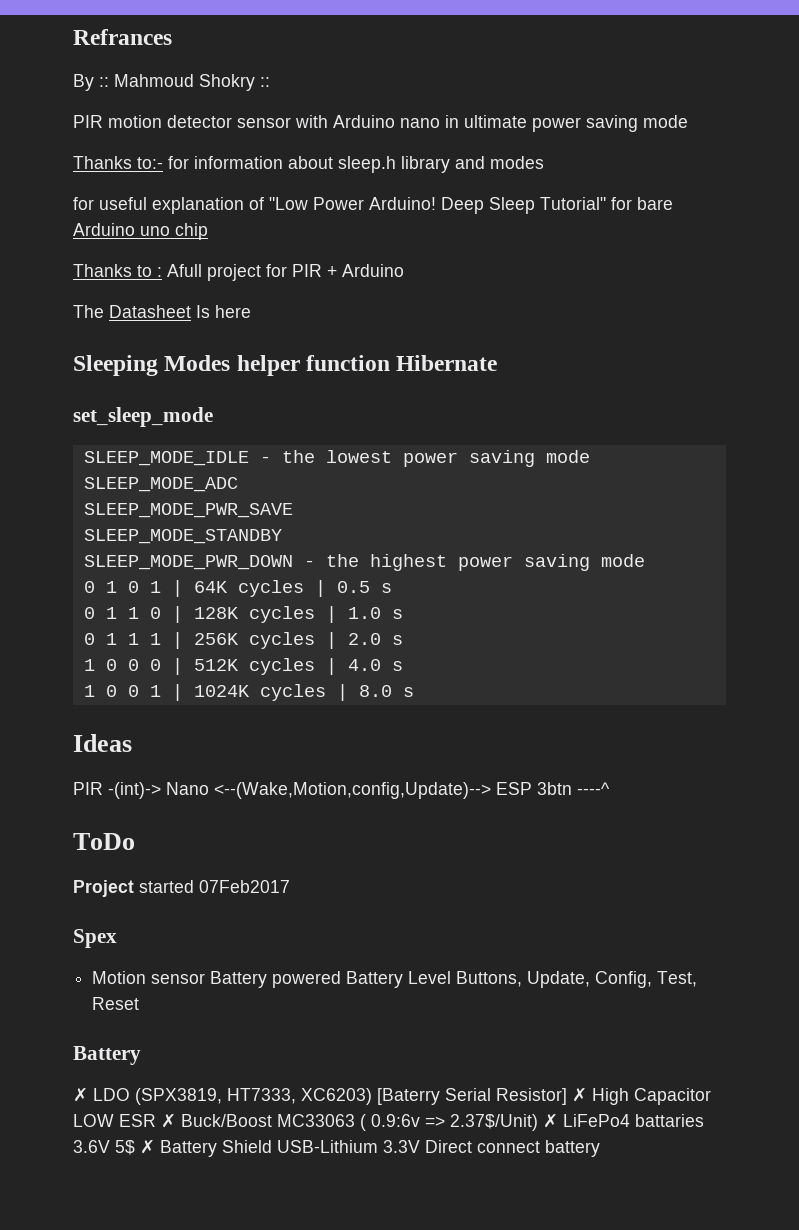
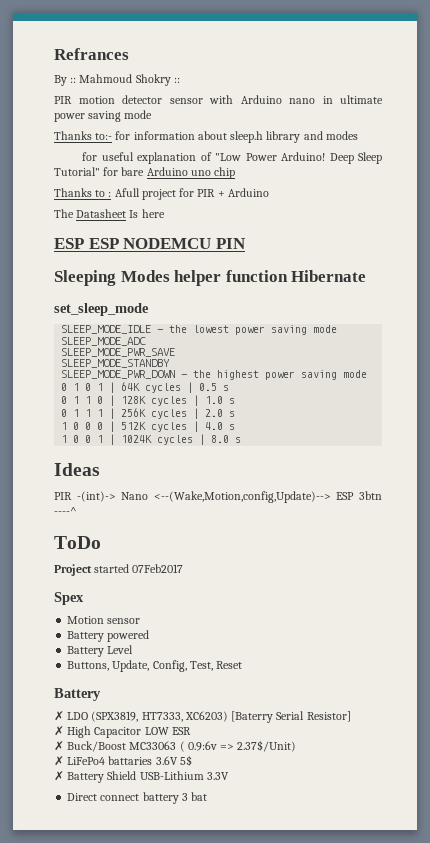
+ ESP ESP NODEMCU PIN
- Motion sensor Battery powered Battery Level Buttons, Update, Config, Test, Reset
+ Motion sensor
+ Battery powered
+ Battery Level
+ Buttons, Update, Config, Test, Reset
- ✗ LDO (SPX3819, HT7333, XC6203) [Baterry Serial Resistor] ✗ High Capacitor LOW ESR ✗ Buck/Boost MC33063 ( 0.9:6v => 2.37$/Unit) ✗ LiFePo4 battaries 3.6V 5$ ✗ Battery Shield USB-Lithium 3.3V Direct connect battery
+ ✗ LDO (SPX3819, HT7333, XC6203) [Baterry Serial Resistor]
+ ✗ High Capacitor LOW ESR
+ ✗ Buck/Boost MC33063 ( 0.9:6v => 2.37$/Unit)
+ ✗ LiFePo4 battaries 3.6V 5$
+ ✗ Battery Shield USB-Lithium 3.3V
+ Direct connect battery 3 bat

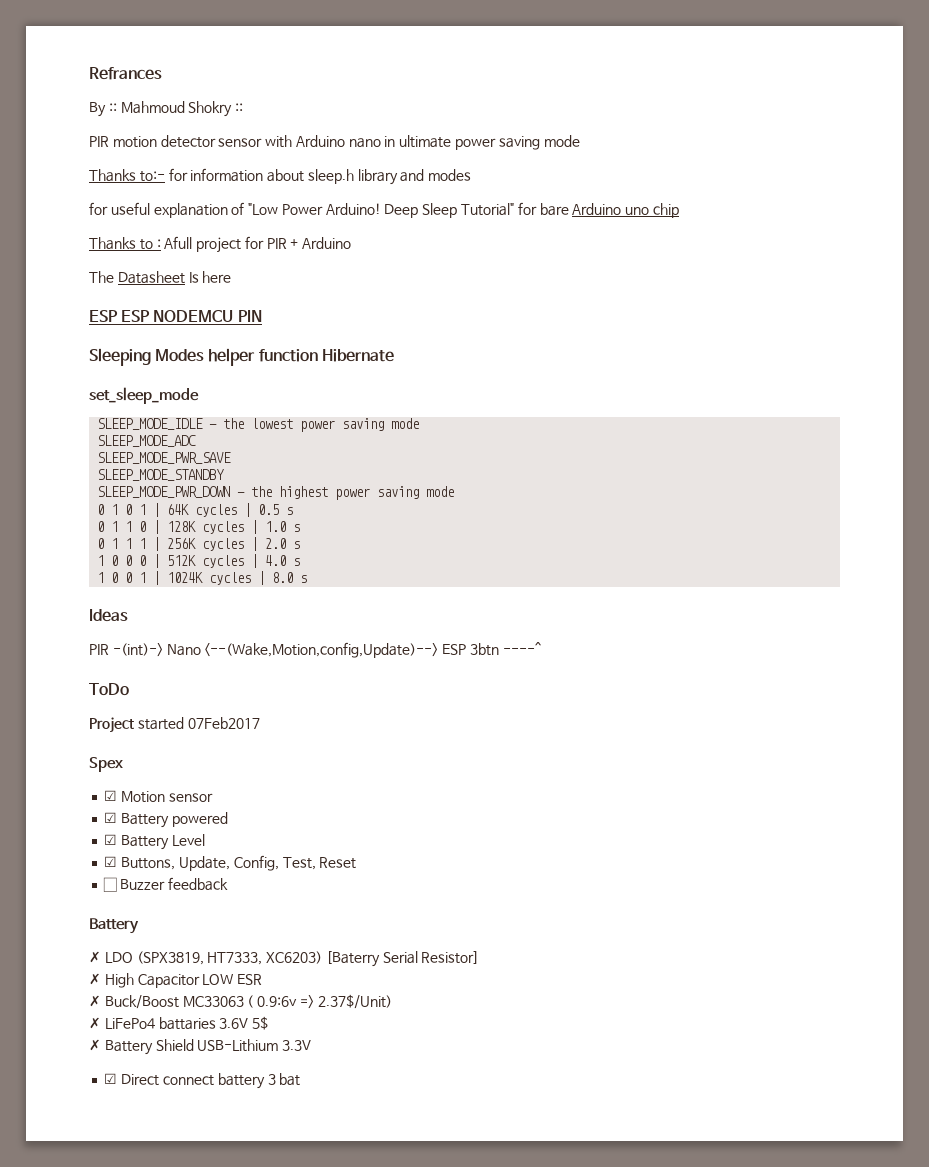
- Motion sensor
+ ☑ Motion sensor
- Battery powered
+ ☑ Battery powered
- Battery Level
+ ☑ Battery Level
- Buttons, Update, Config, Test, Reset
+ ☑ Buttons, Update, Config, Test, Reset
+ ☐ Buzzer feedback
- Direct connect battery 3 bat
+ ☑ Direct connect battery 3 bat

